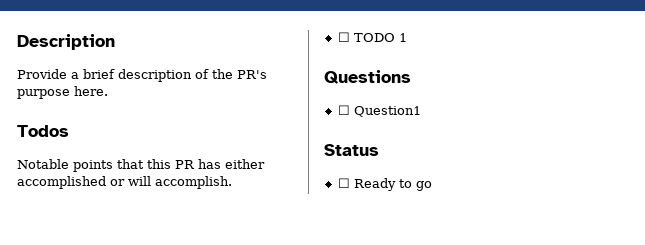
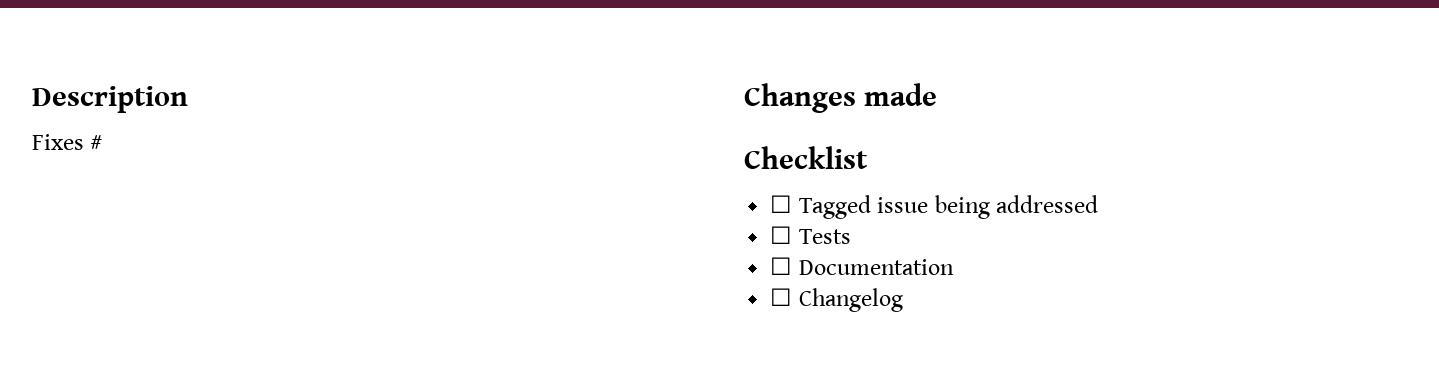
- Provide a brief description of the PR's purpose here.
- Todos
- Notable points that this PR has either accomplished or will accomplish.
- ☐ TODO 1
- Questions
- ☐ Question1
- Status
- ☐ Ready to go
+ Fixes #
+ Changes made
+ Checklist
+ ☐ Tagged issue being addressed
+ ☐ Tests
+ ☐ Documentation
+ ☐ Changelog

